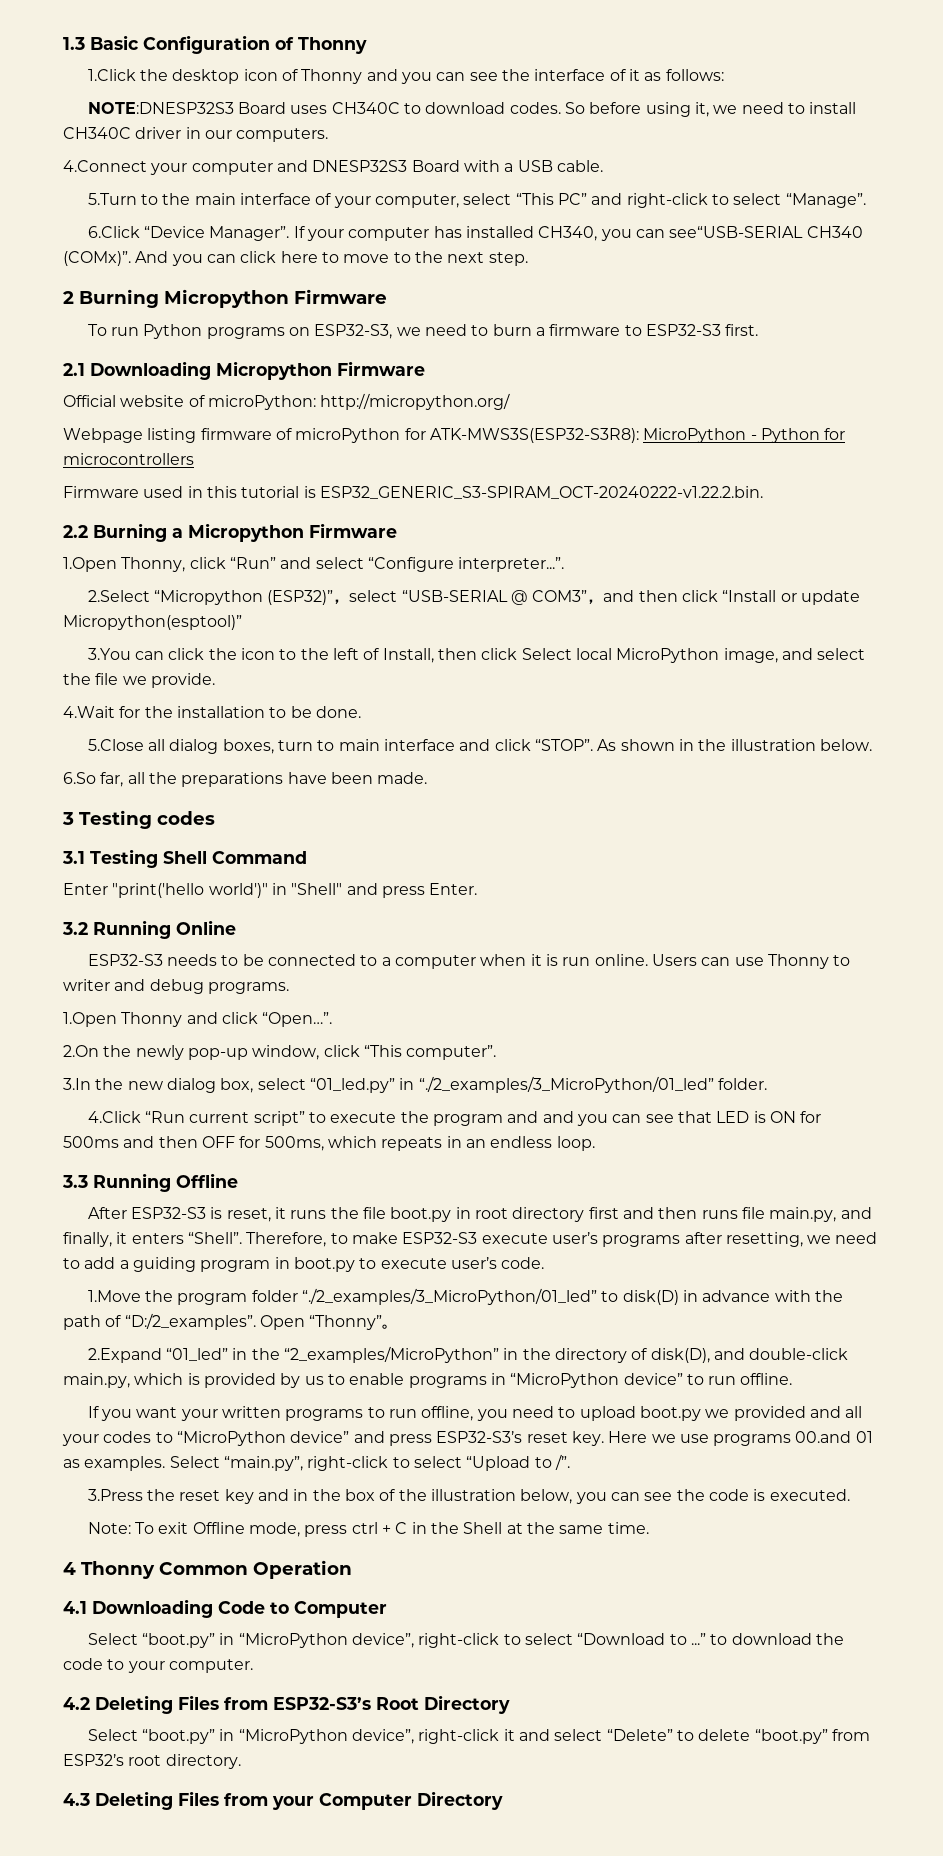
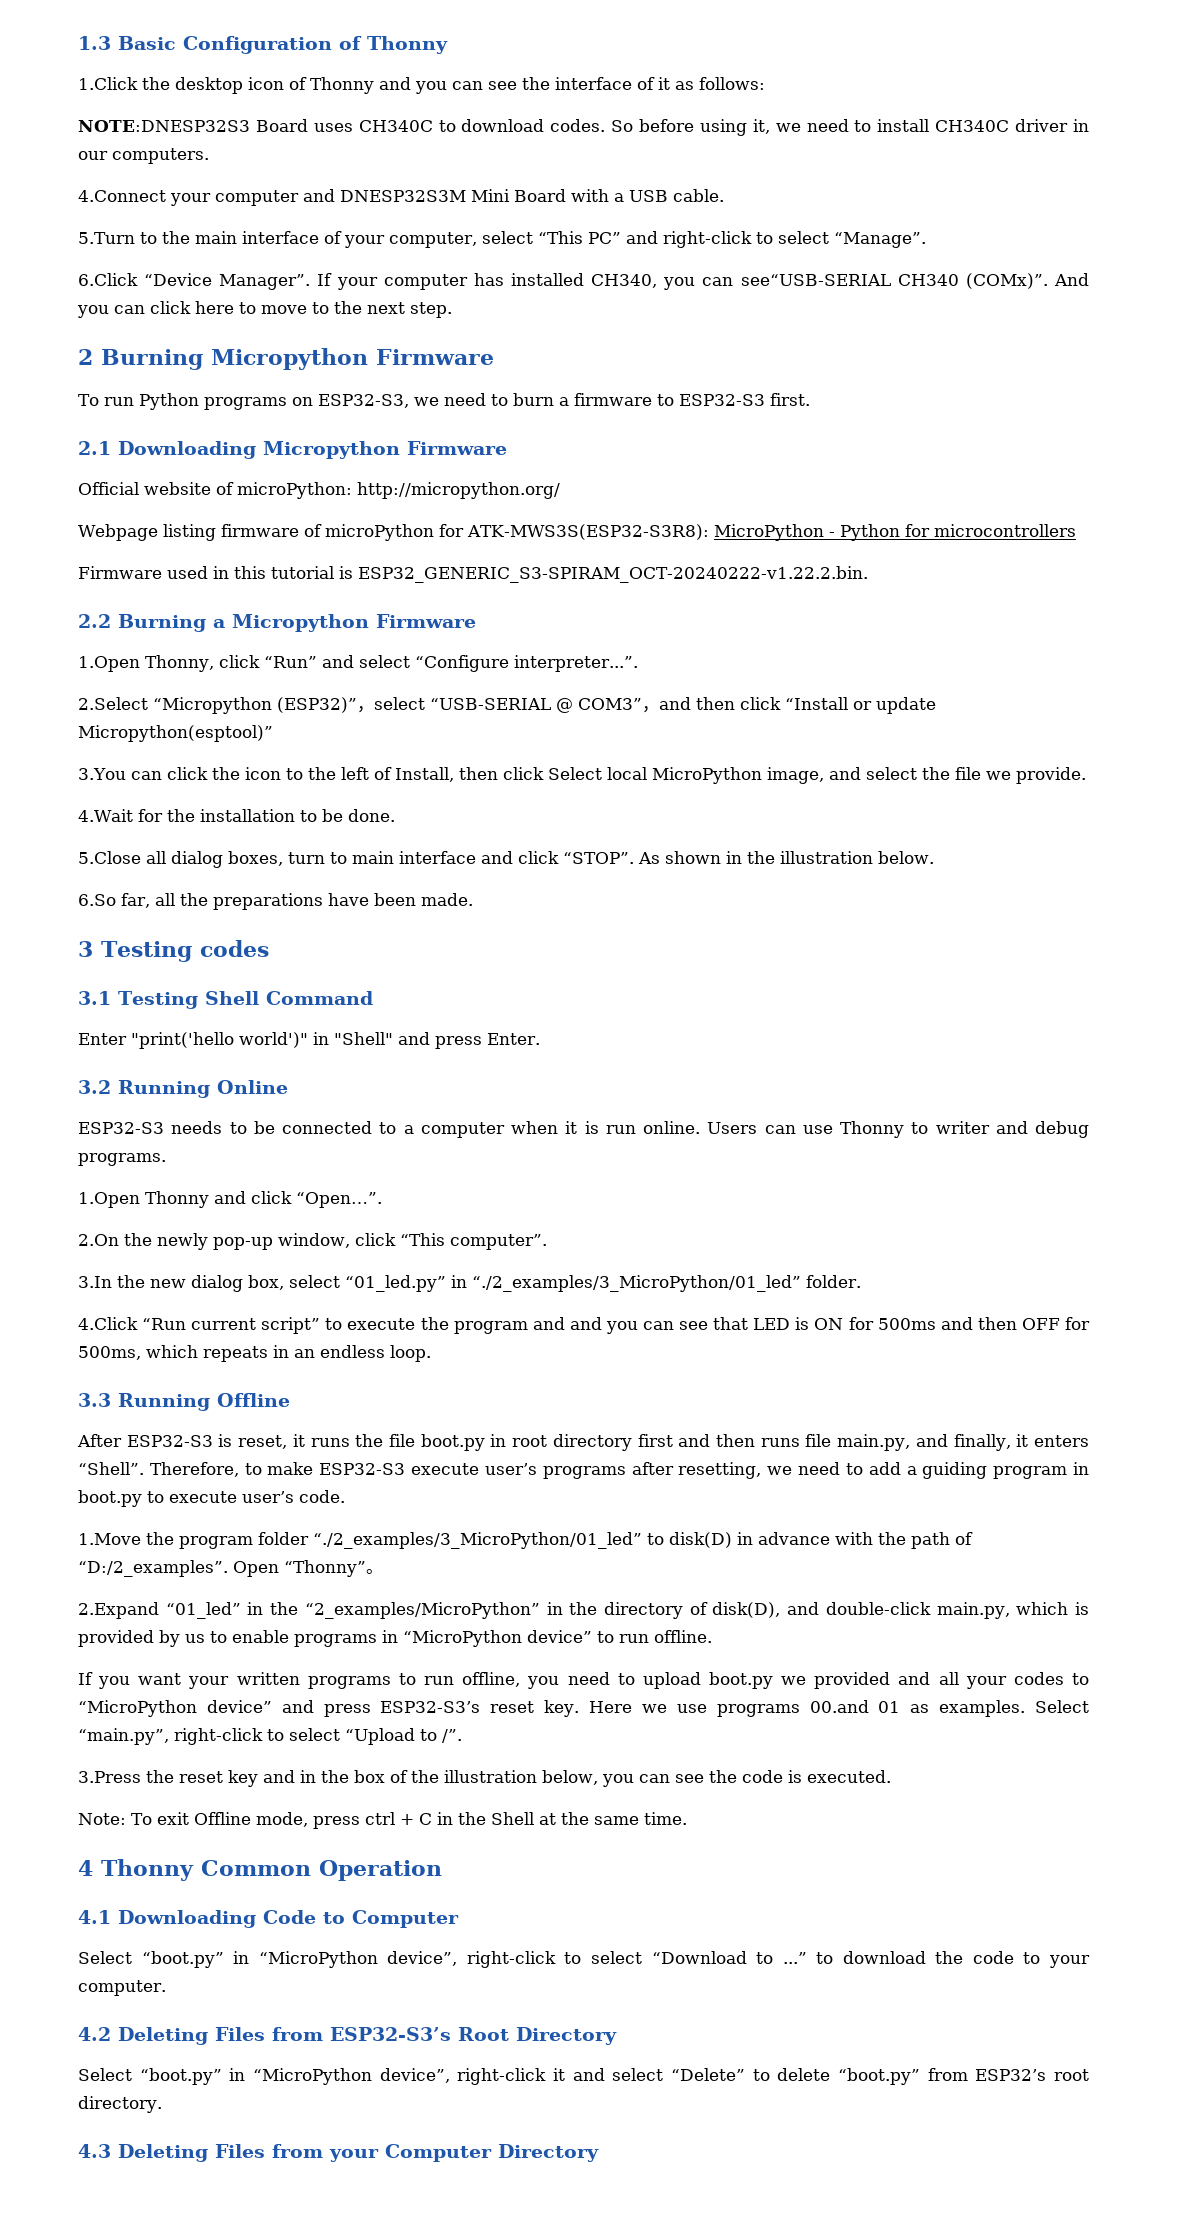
- 4.Connect your computer and DNESP32S3 Board with a USB cable.
+ 4.Connect your computer and DNESP32S3M Mini Board with a USB cable.

